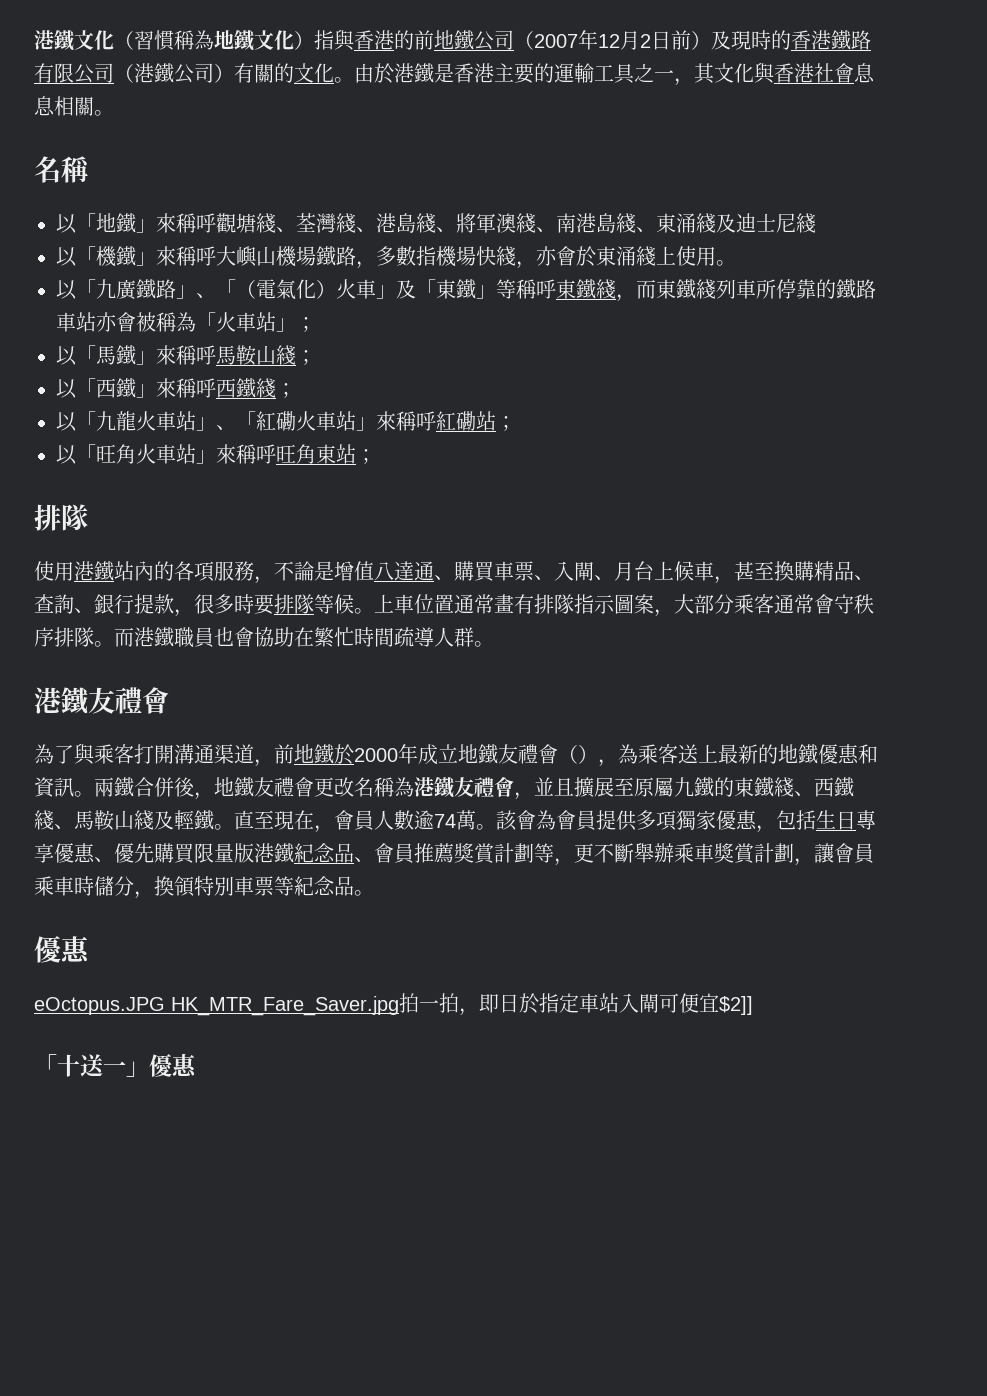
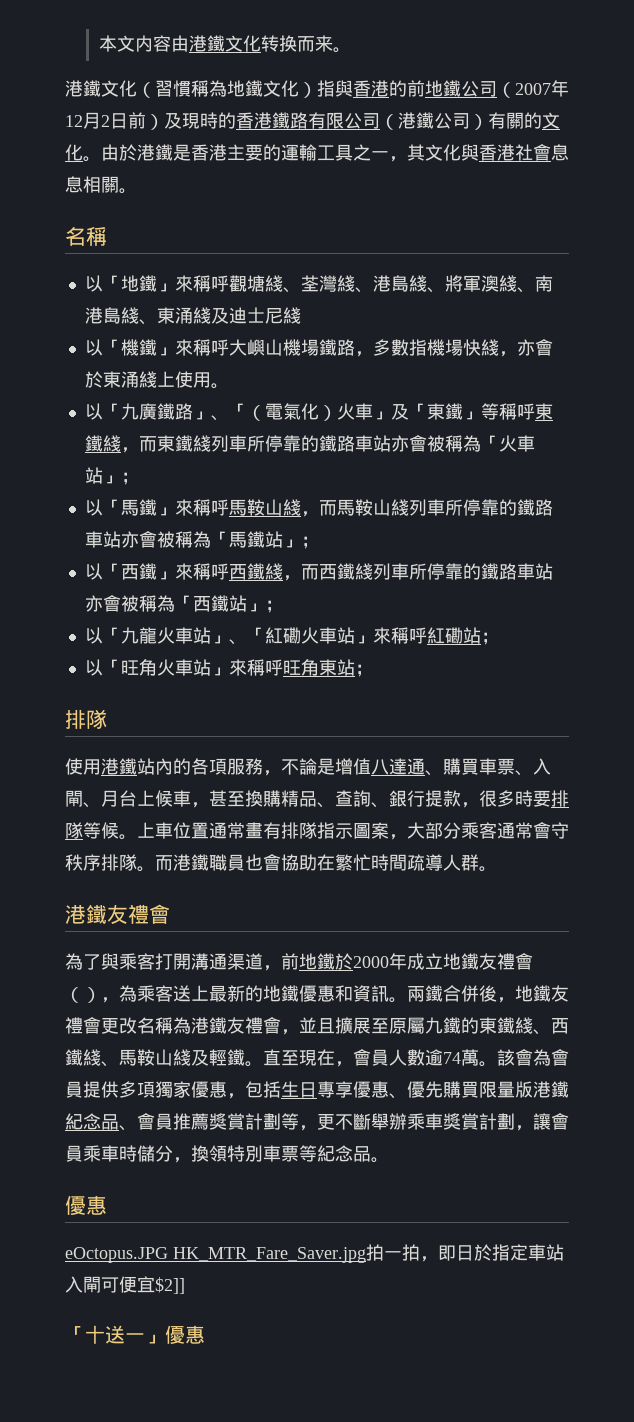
+ 本文内容由港鐵文化转换而来。
- 以「馬鐵」來稱呼馬鞍山綫；
+ 以「馬鐵」來稱呼馬鞍山綫，而馬鞍山綫列車所停靠的鐵路車站亦會被稱為「馬鐵站」；
- 以「西鐵」來稱呼西鐵綫；
+ 以「西鐵」來稱呼西鐵綫，而西鐵綫列車所停靠的鐵路車站亦會被稱為「西鐵站」；

